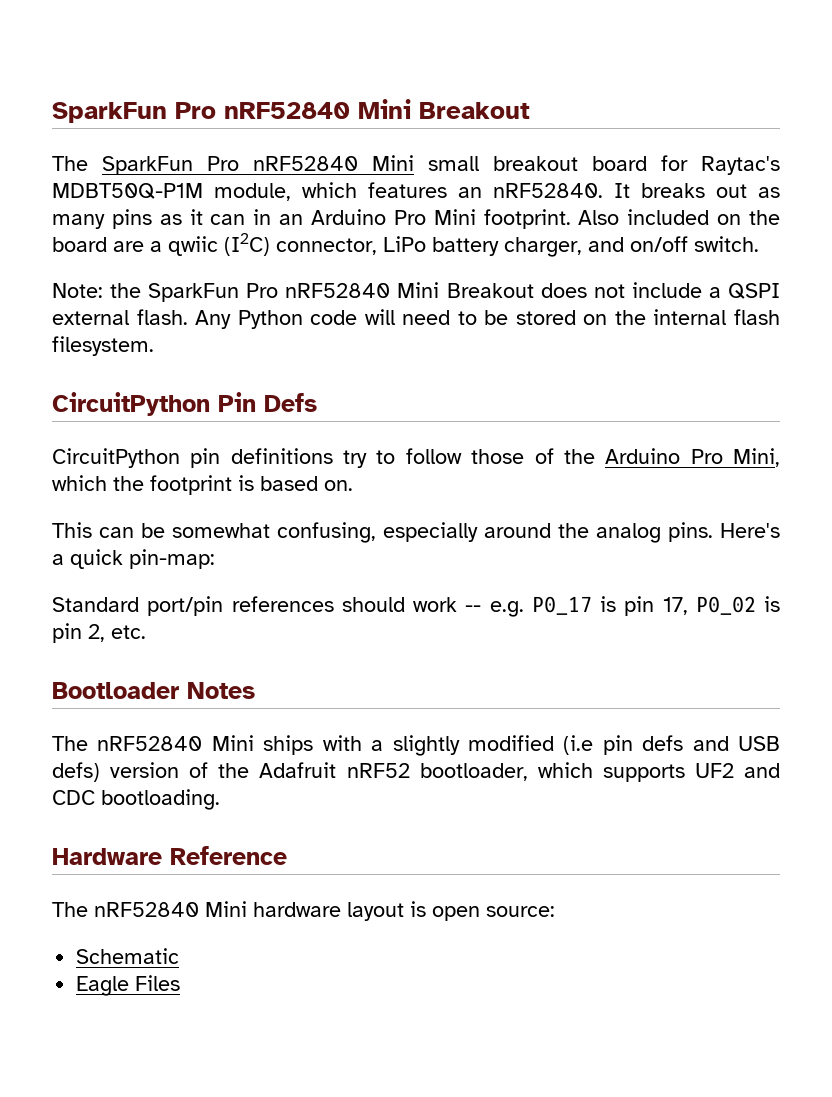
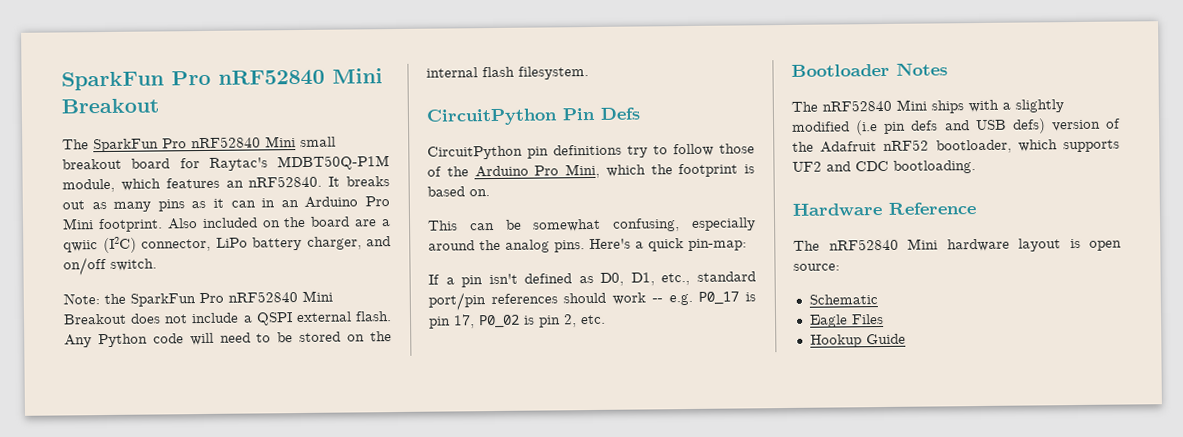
- Standard port/pin references should work -- e.g. P0_17 is pin 17, P0_02 is pin 2, etc.
+ If a pin isn't defined as D0, D1, etc., standard port/pin references should work -- e.g. P0_17 is pin 17, P0_02 is pin 2, etc.
+ Hookup Guide

